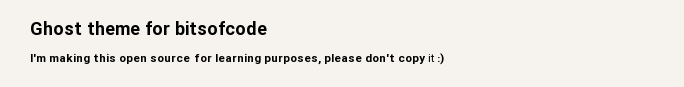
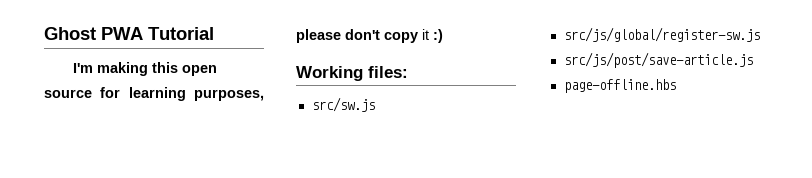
- Ghost theme for bitsofcode
+ Ghost PWA Tutorial
+ Working files:
+ src/sw.js
+ src/js/global/register-sw.js
+ src/js/post/save-article.js
+ page-offline.hbs

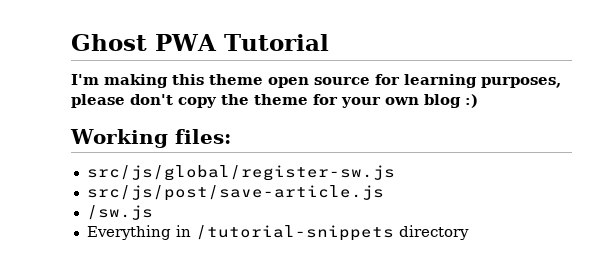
- I'm making this open source for learning purposes, please don't copy it :)
+ I'm making this theme open source for learning purposes, please don't copy the theme for your own blog :)
- src/sw.js
- page-offline.hbs
+ /sw.js
+ Everything in /tutorial-snippets directory

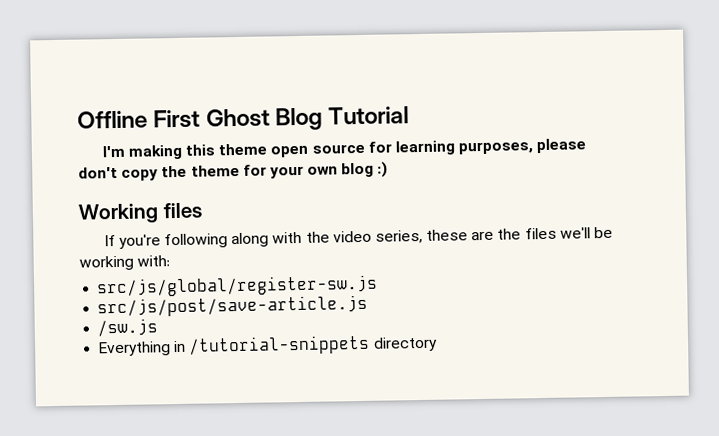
- Ghost PWA Tutorial
+ Offline First Ghost Blog Tutorial
- Working files:
+ Working files
+ If you're following along with the video series, these are the files we'll be working with:

